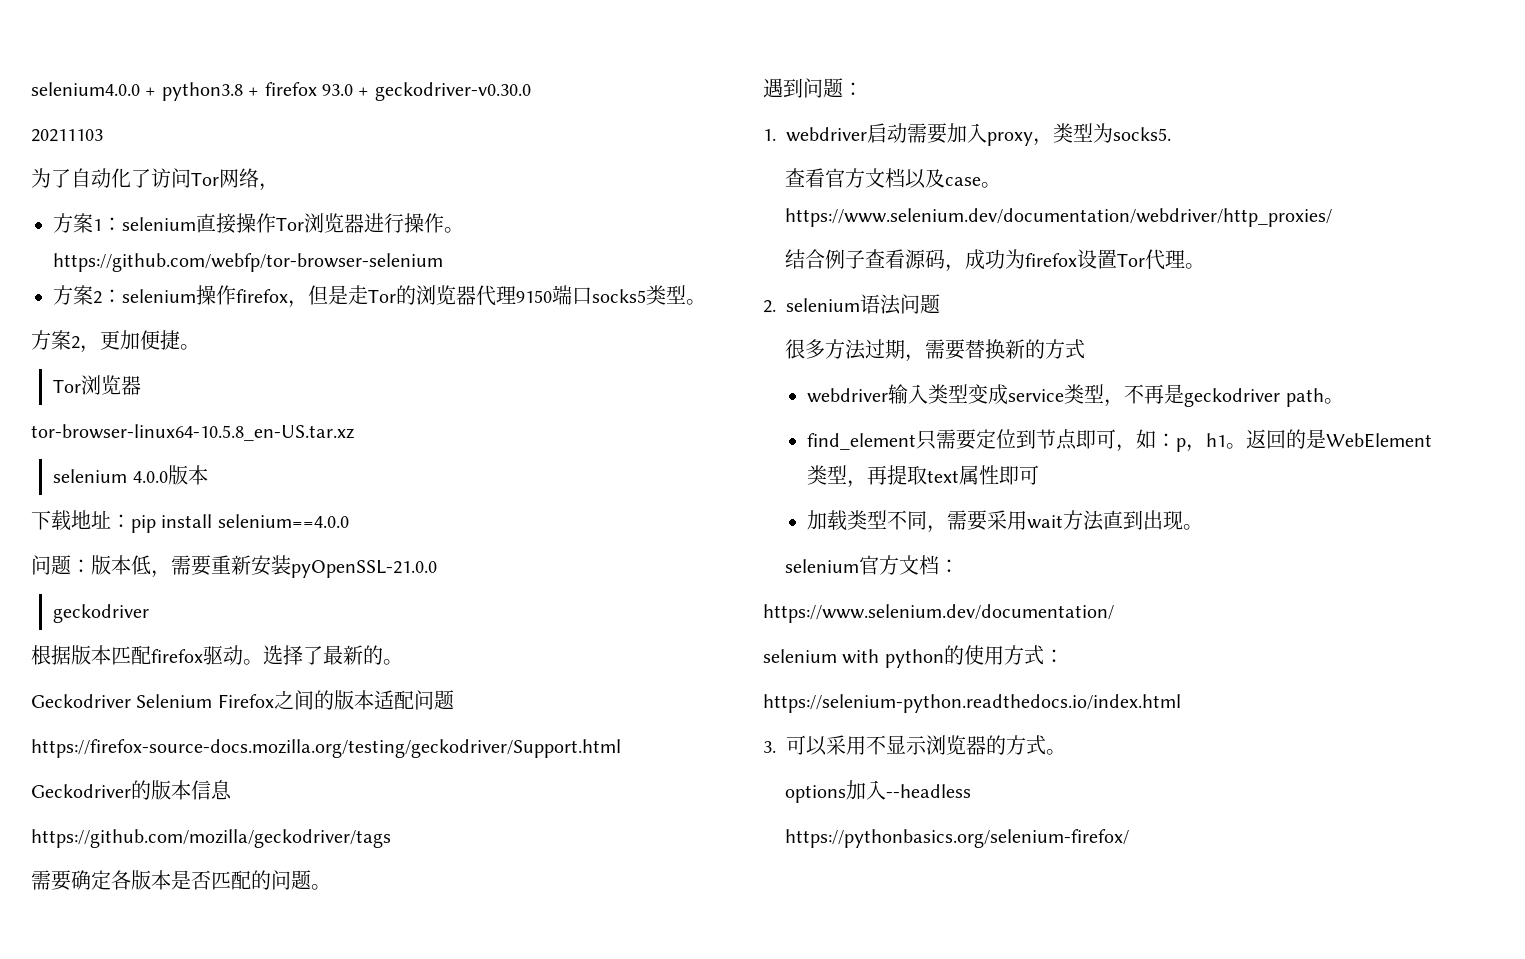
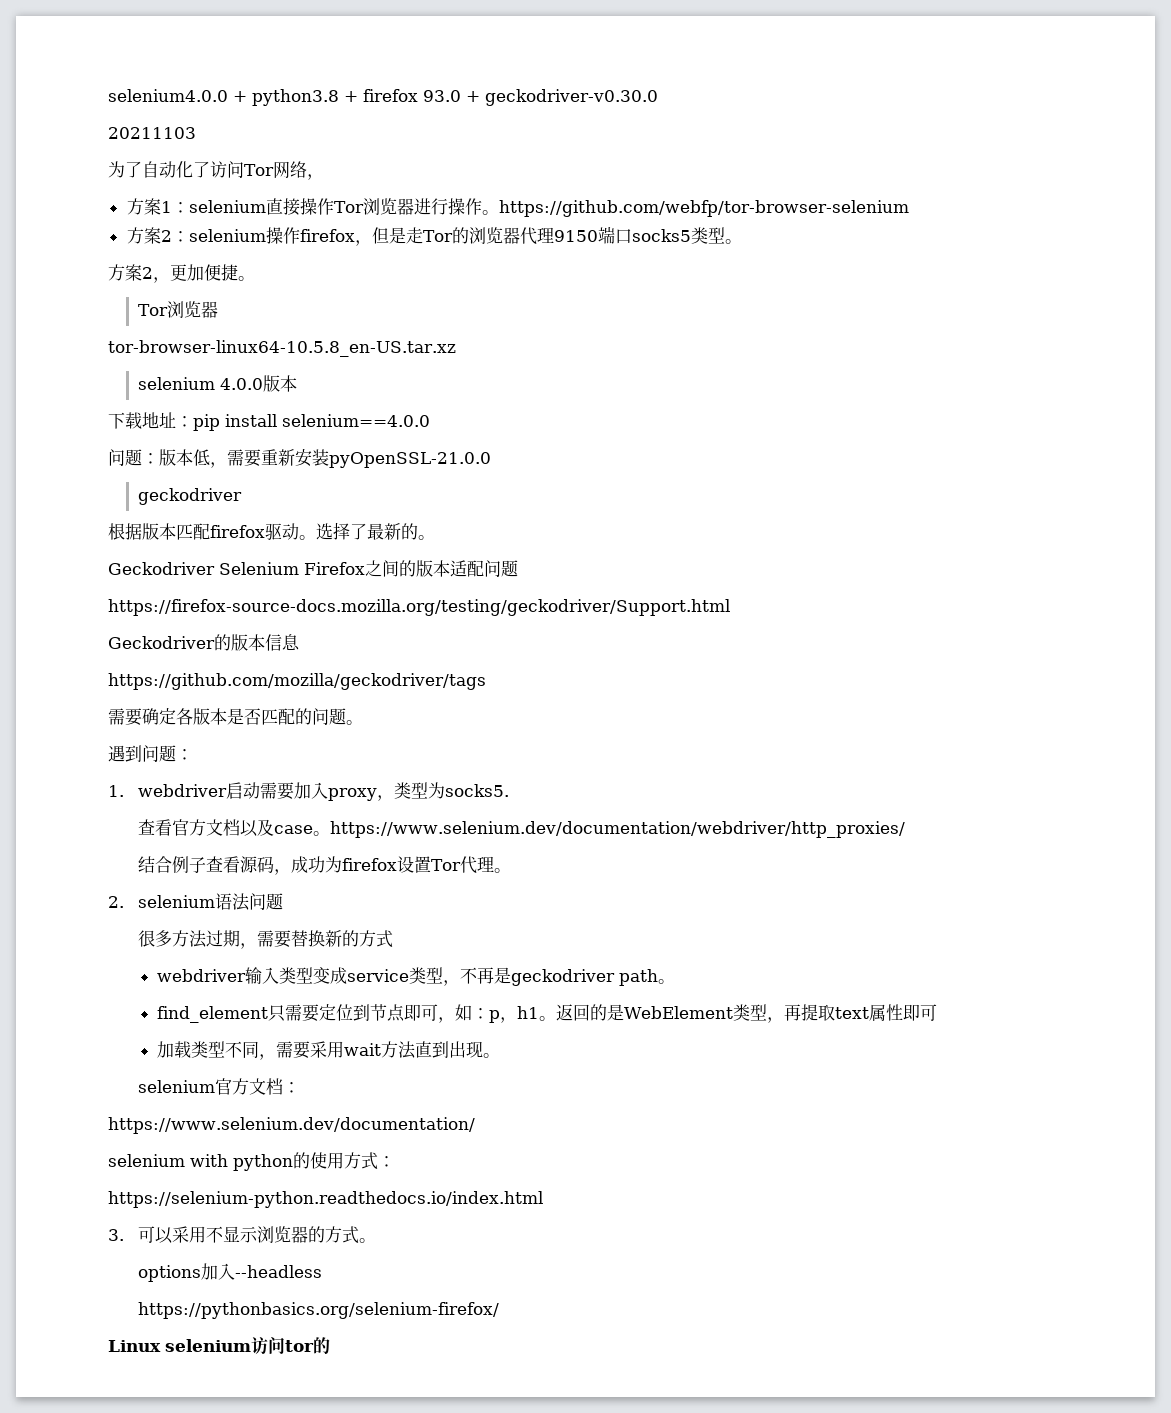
+ Linux selenium访问tor的

